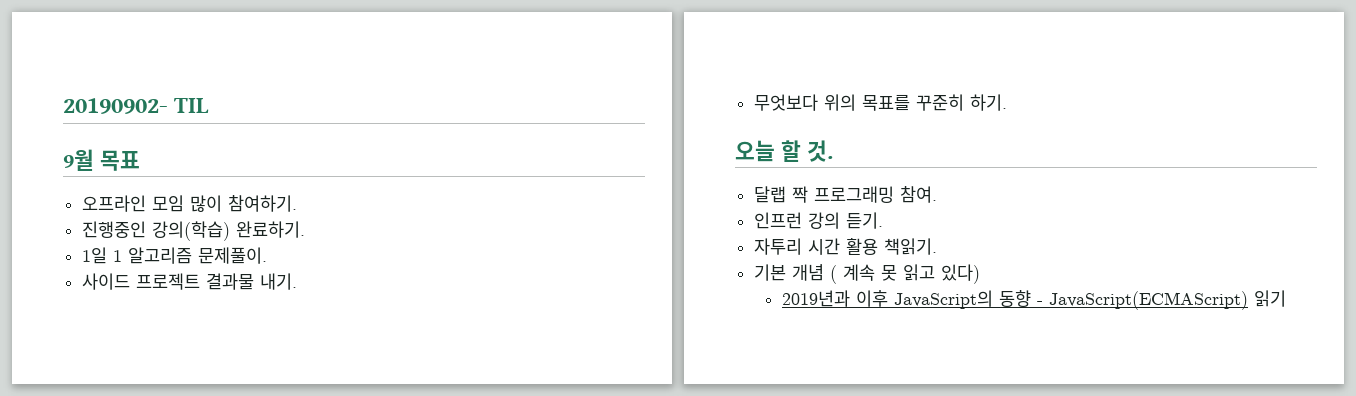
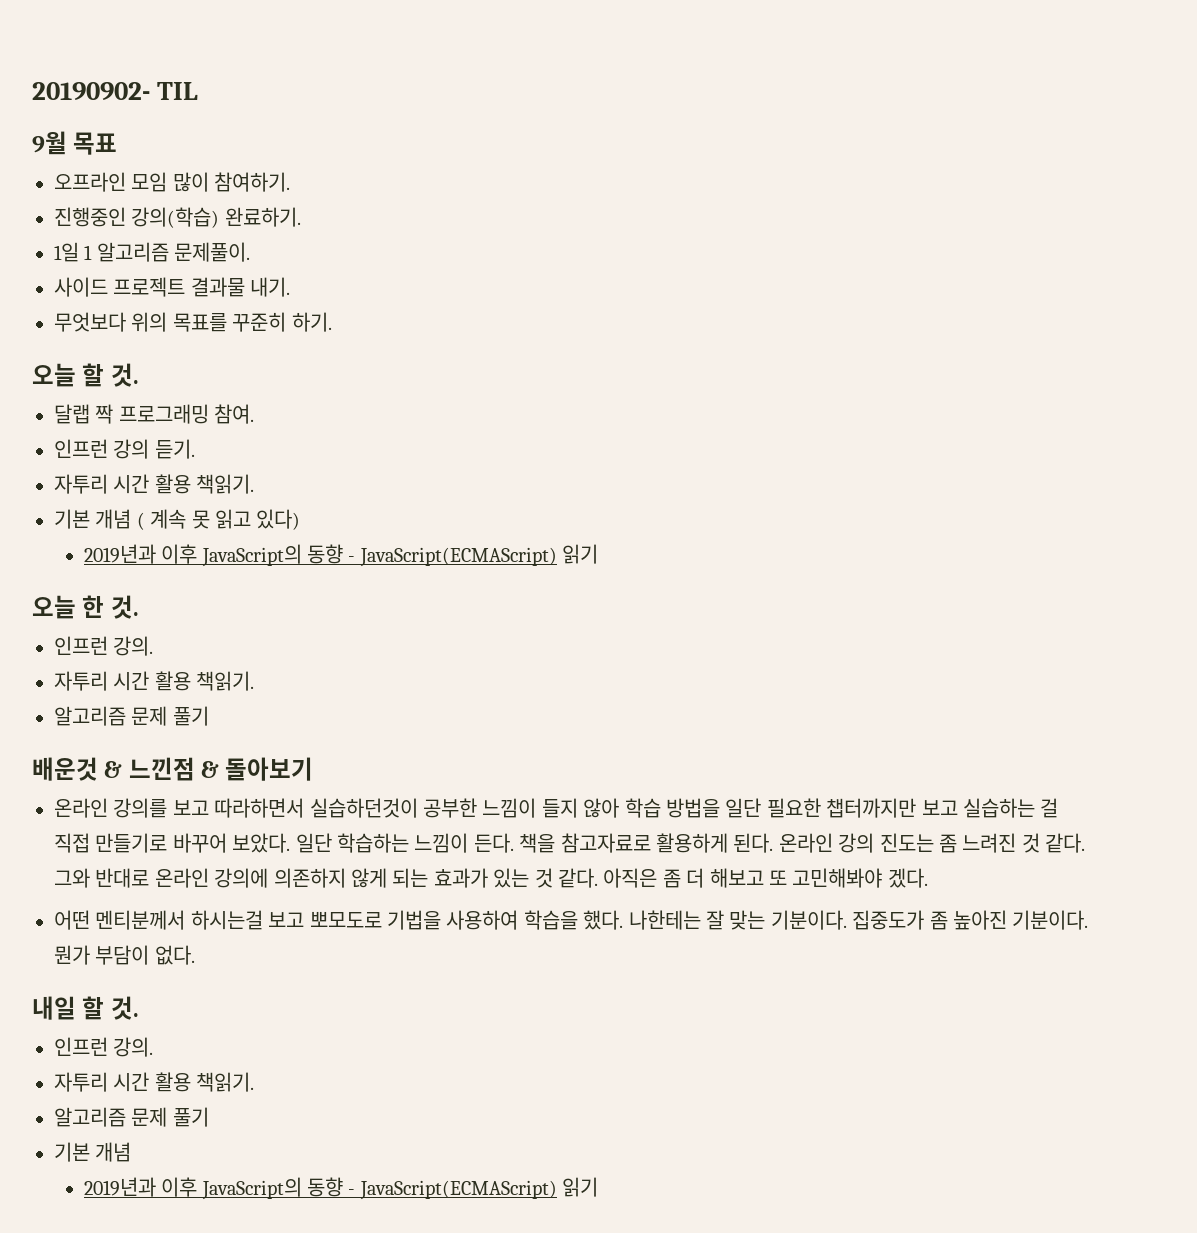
+ 오늘 한 것.
+ 인프런 강의.
+ 자투리 시간 활용 책읽기.
+ 알고리즘 문제 풀기
+ 배운것 & 느낀점 & 돌아보기
+ 온라인 강의를 보고 따라하면서 실습하던것이 공부한 느낌이 들지 않아 학습 방법을 일단 필요한 챕터까지만 보고 실습하는 걸 직접 만들기로 바꾸어 보았다. 일단 학습하는 느낌이 든다. 책을 참고자료로 활용하게 된다. 온라인 강의 진도는 좀 느려진 것 같다. 그와 반대로 온라인 강의에 의존하지 않게 되는 효과가 있는 것 같다. 아직은 좀 더 해보고 또 고민해봐야 겠다.
+ 어떤 멘티분께서 하시는걸 보고 뽀모도로 기법을 사용하여 학습을 했다. 나한테는 잘 맞는 기분이다. 집중도가 좀 높아진 기분이다. 뭔가 부담이 없다.
+ 내일 할 것.
+ 인프런 강의.
+ 자투리 시간 활용 책읽기.
+ 알고리즘 문제 풀기
+ 기본 개념
+ 2019년과 이후 JavaScript의 동향 - JavaScript(ECMAScript) 읽기

